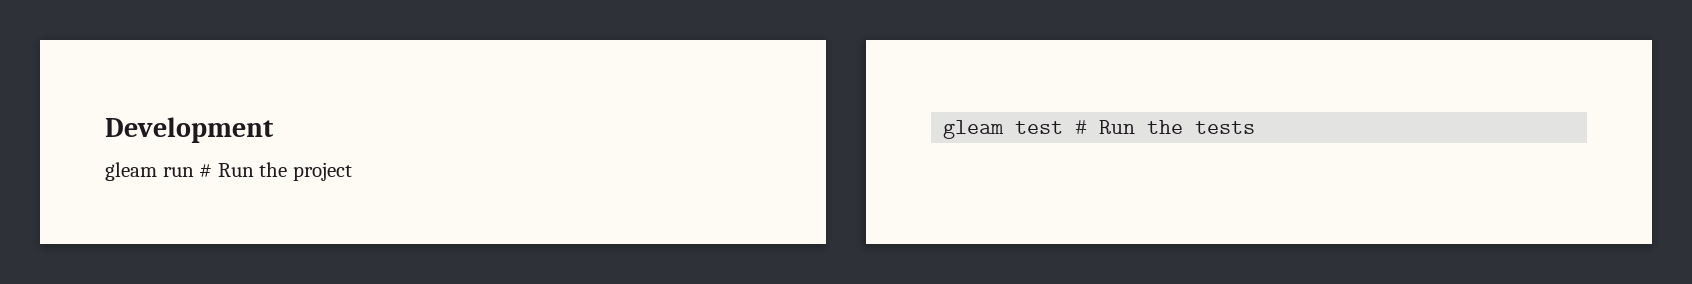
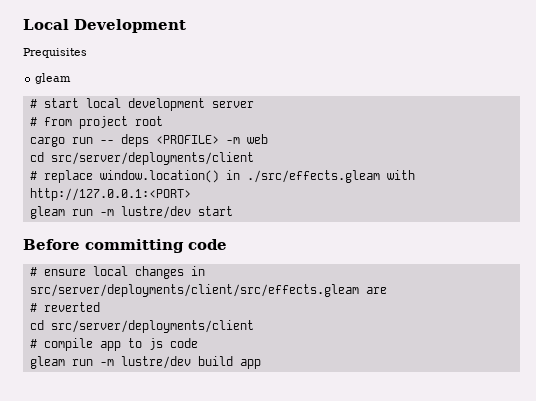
- Development
+ Local Development
- gleam run # Run the project
- gleam test # Run the tests
+ Prequisites
+ gleam
+ # start local development server
+ # from project root
+ cargo run -- deps <PROFILE> -m web
+ cd src/server/deployments/client
+ # replace window.location() in ./src/effects.gleam with http://127.0.0.1:<PORT>
+ gleam run -m lustre/dev start
+ Before committing code
+ # ensure local changes in src/server/deployments/client/src/effects.gleam are
+ # reverted
+ cd src/server/deployments/client
+ # compile app to js code
+ gleam run -m lustre/dev build app

